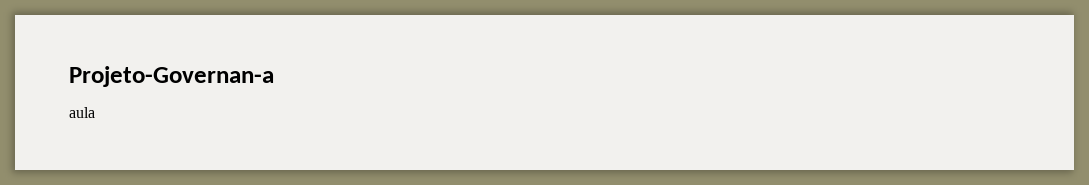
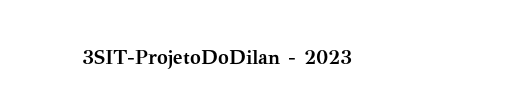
- Projeto-Governan-a
- aula
+ 3SIT-ProjetoDoDilan - 2023

